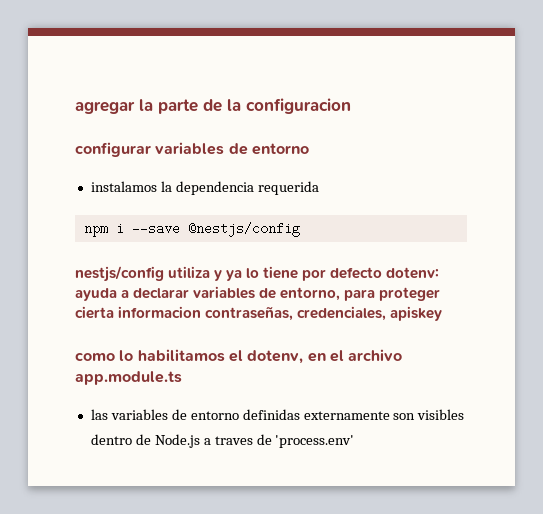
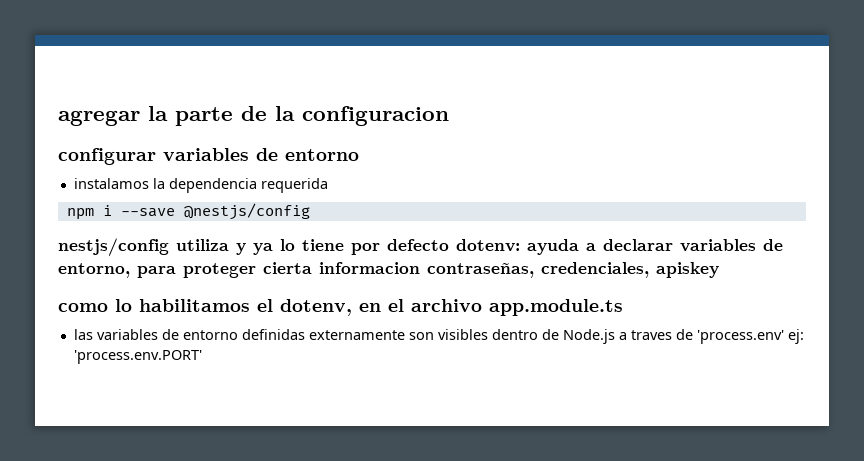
- las variables de entorno definidas externamente son visibles dentro de Node.js a traves de 'process.env'
+ las variables de entorno definidas externamente son visibles dentro de Node.js a traves de 'process.env' ej: 'process.env.PORT'

